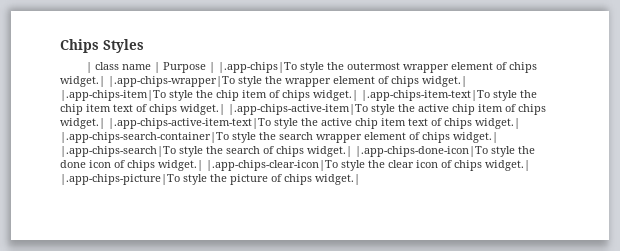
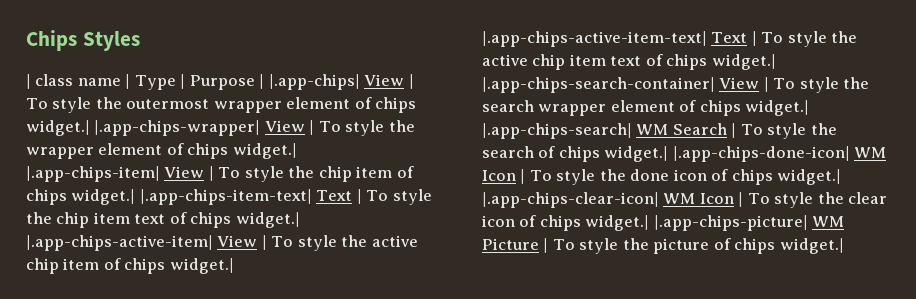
- | class name | Purpose | |.app-chips|To style the outermost wrapper element of chips widget.| |.app-chips-wrapper|To style the wrapper element of chips widget.| |.app-chips-item|To style the chip item of chips widget.| |.app-chips-item-text|To style the chip item text of chips widget.| |.app-chips-active-item|To style the active chip item of chips widget.| |.app-chips-active-item-text|To style the active chip item text of chips widget.| |.app-chips-search-container|To style the search wrapper element of chips widget.| |.app-chips-search|To style the search of chips widget.| |.app-chips-done-icon|To style the done icon of chips widget.| |.app-chips-clear-icon|To style the clear icon of chips widget.| |.app-chips-picture|To style the picture of chips widget.|
+ | class name | Type | Purpose | |.app-chips| View | To style the outermost wrapper element of chips widget.| |.app-chips-wrapper| View | To style the wrapper element of chips widget.| |.app-chips-item| View | To style the chip item of chips widget.| |.app-chips-item-text| Text | To style the chip item text of chips widget.| |.app-chips-active-item| View | To style the active chip item of chips widget.| |.app-chips-active-item-text| Text | To style the active chip item text of chips widget.| |.app-chips-search-container| View | To style the search wrapper element of chips widget.| |.app-chips-search| WM Search | To style the search of chips widget.| |.app-chips-done-icon| WM Icon | To style the done icon of chips widget.| |.app-chips-clear-icon| WM Icon | To style the clear icon of chips widget.| |.app-chips-picture| WM Picture | To style the picture of chips widget.|

